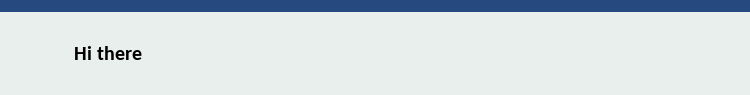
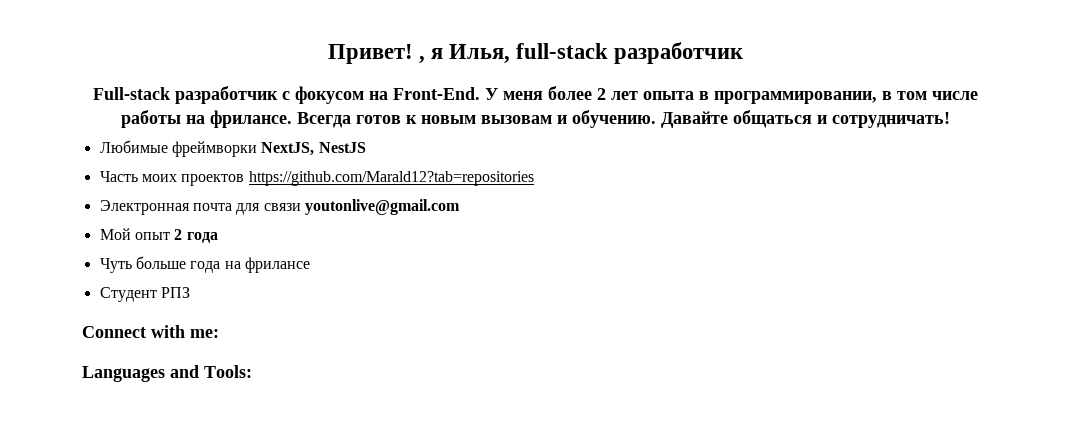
- Hi there
+ Привет! , я Илья, full-stack разработчик
+ Full-stack разработчик с фокусом на Front-End. У меня более 2 лет опыта в программировании, в том числе работы на фрилансе. Всегда готов к новым вызовам и обучению. Давайте общаться и сотрудничать!
+ Любимые фреймворки NextJS, NestJS
+ Часть моих проектов https://github.com/Marald12?tab=repositories
+ Электронная почта для связи youtonlive@gmail.com
+ Мой опыт 2 года
+ Чуть больше года на фрилансе
+ Студент РПЗ
+ Connect with me:
+ Languages and Tools:

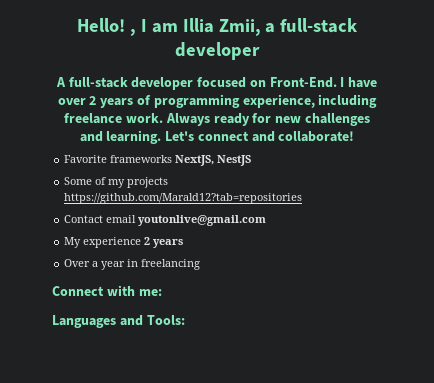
- Привет! , я Илья, full-stack разработчик
- Full-stack разработчик с фокусом на Front-End. У меня более 2 лет опыта в программировании, в том числе работы на фрилансе. Всегда готов к новым вызовам и обучению. Давайте общаться и сотрудничать!
- Любимые фреймворки NextJS, NestJS
- Часть моих проектов https://github.com/Marald12?tab=repositories
- Электронная почта для связи youtonlive@gmail.com
- Мой опыт 2 года
- Чуть больше года на фрилансе
- Студент РПЗ
+ Hello! , I am Illia Zmii, a full-stack developer
+ A full-stack developer focused on Front-End. I have over 2 years of programming experience, including freelance work. Always ready for new challenges and learning. Let's connect and collaborate!
+ Favorite frameworks NextJS, NestJS
+ Some of my projects https://github.com/Marald12?tab=repositories
+ Contact email youtonlive@gmail.com
+ My experience 2 years
+ Over a year in freelancing

